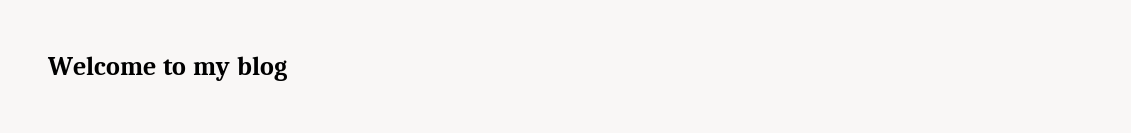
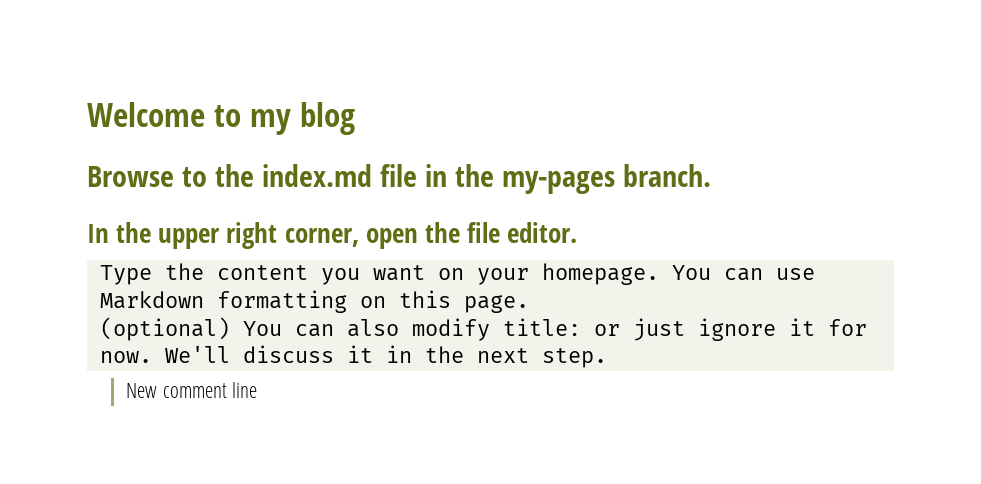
+ Browse to the index.md file in the my-pages branch.
+ In the upper right corner, open the file editor.
+ Type the content you want on your homepage. You can use Markdown formatting on this page.
+ (optional) You can also modify title: or just ignore it for now. We'll discuss it in the next step.
+ New comment line

